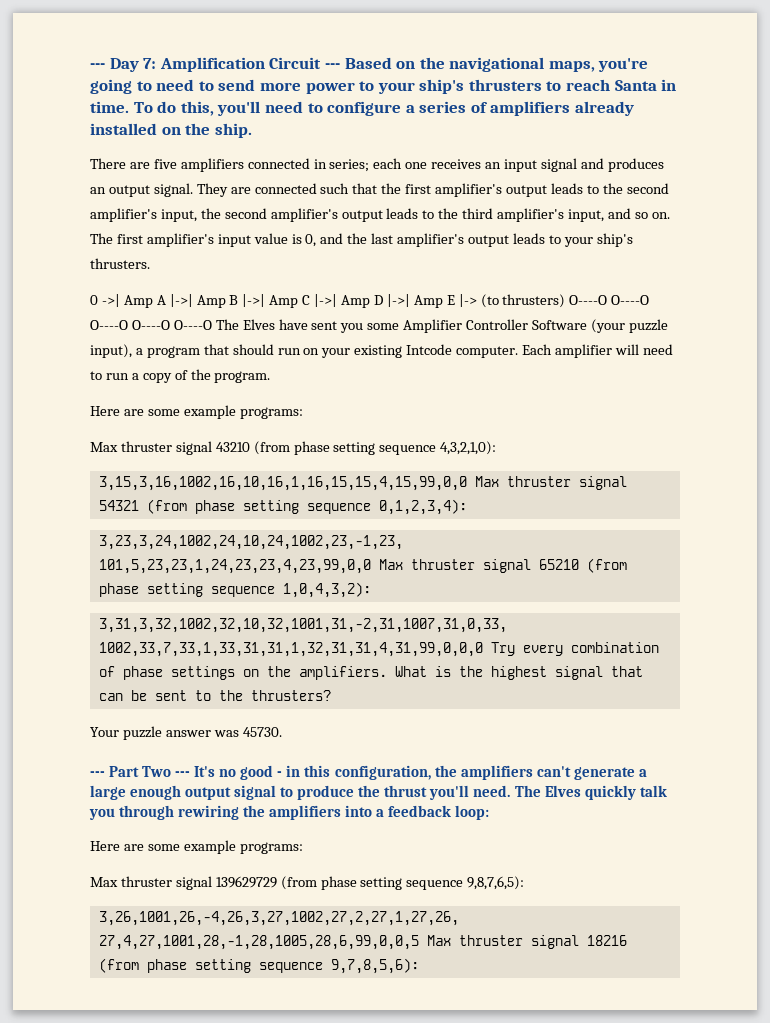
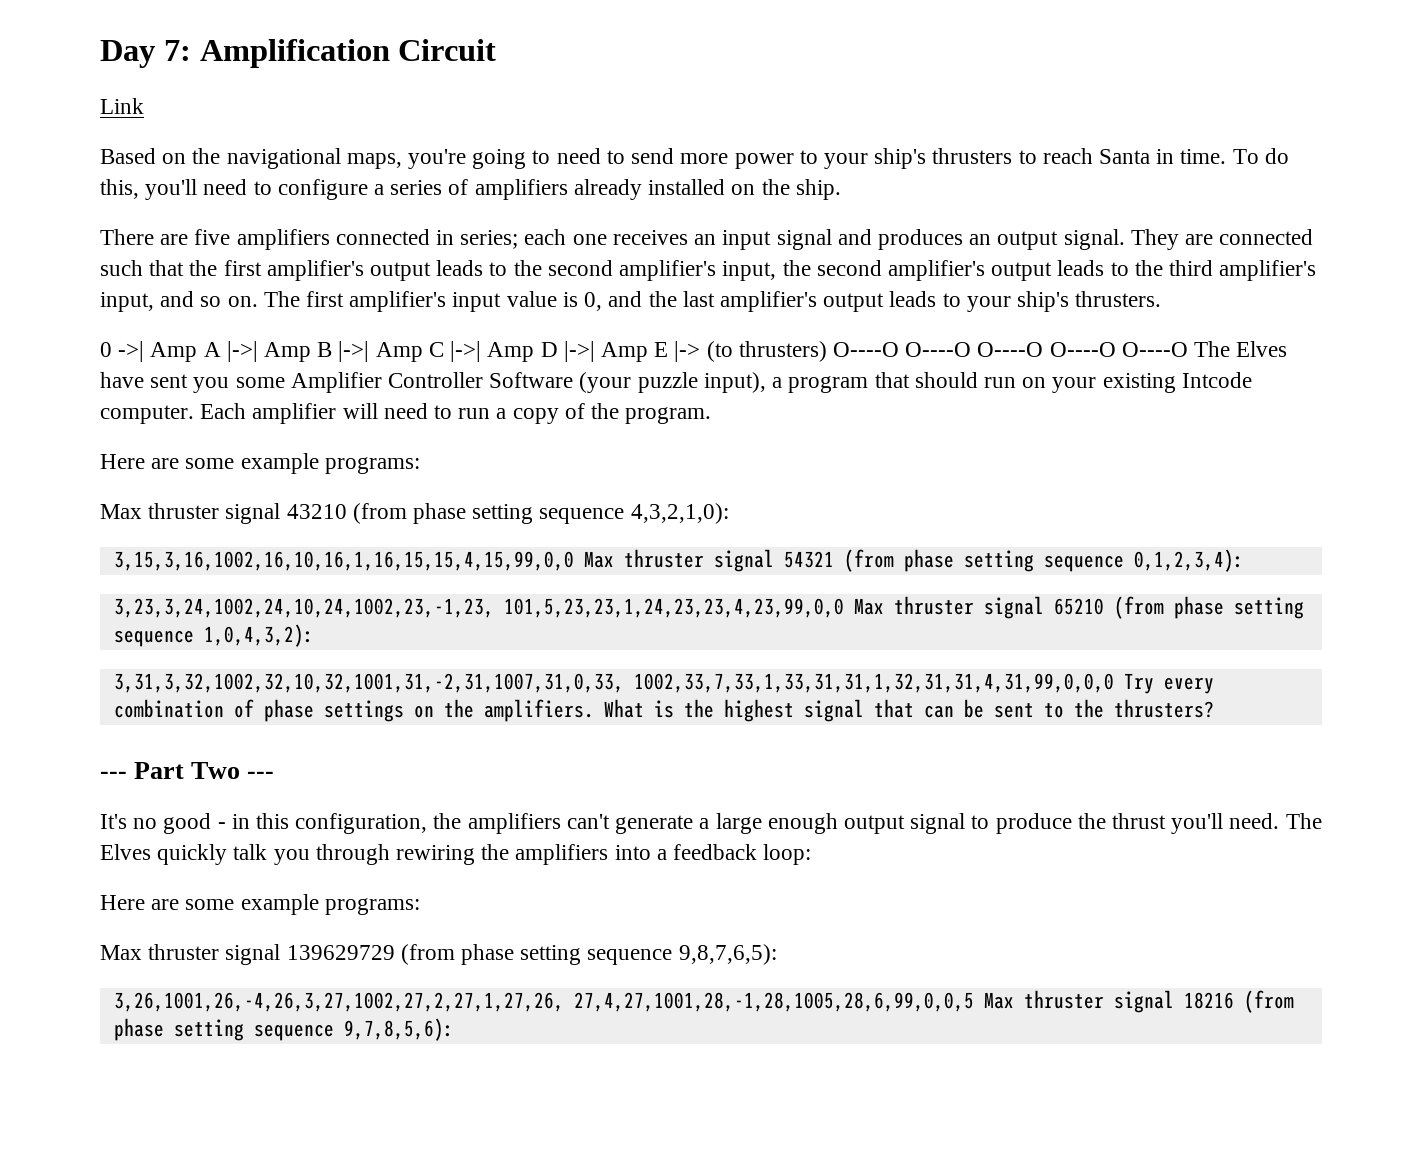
- --- Day 7: Amplification Circuit --- Based on the navigational maps, you're going to need to send more power to your ship's thrusters to reach Santa in time.
+ Day 7: Amplification Circuit
+ Link
+ Based on the navigational maps, you're going to need to send more power to your ship's thrusters to reach Santa in time.
- Your puzzle answer was 45730.
- --- Part Two --- It's no good - in this configuration, the amplifiers can't generate a large enough output signal to produce the thrust you'll need.
+ --- Part Two ---
+ It's no good - in this configuration, the amplifiers can't generate a large enough output signal to produce the thrust you'll need.

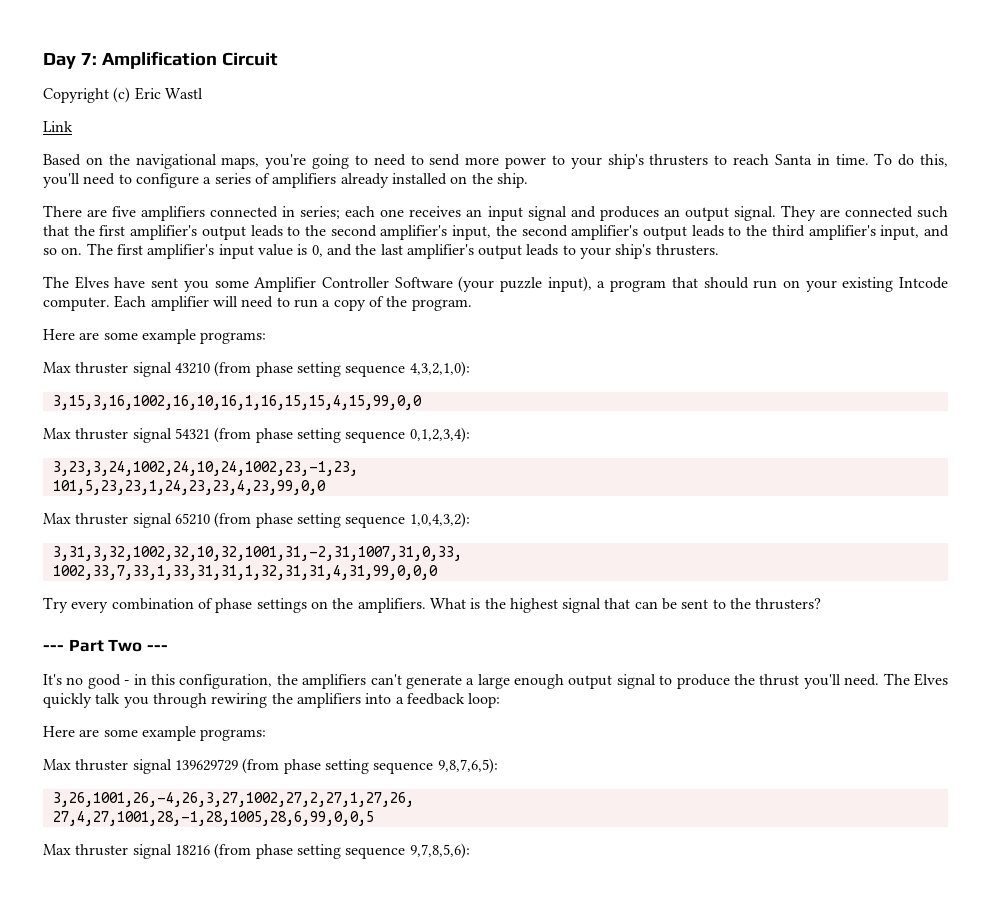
+ Copyright (c) Eric Wastl
- 0 ->| Amp A |->| Amp B |->| Amp C |->| Amp D |->| Amp E |-> (to thrusters) O----O O----O O----O O----O O----O The Elves have sent you some Amplifier Controller Software (your puzzle input), a program that should run on your existing Intcode computer.
+ The Elves have sent you some Amplifier Controller Software (your puzzle input), a program that should run on your existing Intcode computer.
- 3,15,3,16,1002,16,10,16,1,16,15,15,4,15,99,0,0 Max thruster signal 54321 (from phase setting sequence 0,1,2,3,4):
+ 3,15,3,16,1002,16,10,16,1,16,15,15,4,15,99,0,0
+ Max thruster signal 54321 (from phase setting sequence 0,1,2,3,4):
- 3,23,3,24,1002,24,10,24,1002,23,-1,23, 101,5,23,23,1,24,23,23,4,23,99,0,0 Max thruster signal 65210 (from phase setting sequence 1,0,4,3,2):
+ 3,23,3,24,1002,24,10,24,1002,23,-1,23,
+ 101,5,23,23,1,24,23,23,4,23,99,0,0
+ Max thruster signal 65210 (from phase setting sequence 1,0,4,3,2):
- 3,31,3,32,1002,32,10,32,1001,31,-2,31,1007,31,0,33, 1002,33,7,33,1,33,31,31,1,32,31,31,4,31,99,0,0,0 Try every combination of phase settings on the amplifiers.
+ 3,31,3,32,1002,32,10,32,1001,31,-2,31,1007,31,0,33,
+ 1002,33,7,33,1,33,31,31,1,32,31,31,4,31,99,0,0,0
+ Try every combination of phase settings on the amplifiers.
- 3,26,1001,26,-4,26,3,27,1002,27,2,27,1,27,26, 27,4,27,1001,28,-1,28,1005,28,6,99,0,0,5 Max thruster signal 18216 (from phase setting sequence 9,7,8,5,6):
+ 3,26,1001,26,-4,26,3,27,1002,27,2,27,1,27,26,
+ 27,4,27,1001,28,-1,28,1005,28,6,99,0,0,5
+ Max thruster signal 18216 (from phase setting sequence 9,7,8,5,6):

